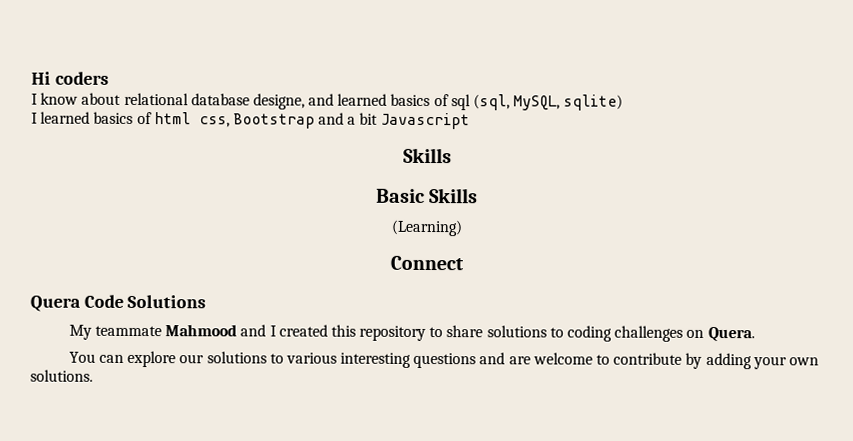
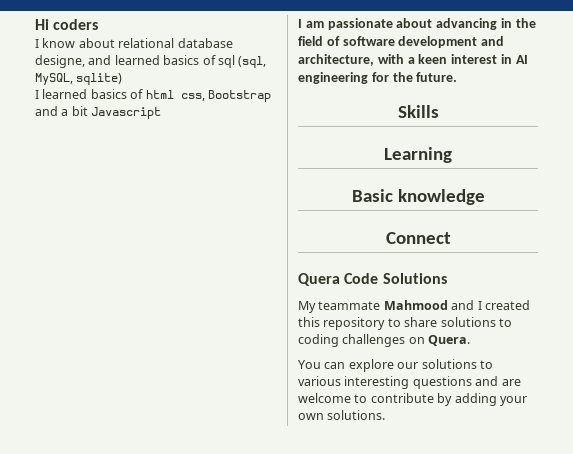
  I learned basics of html css, Bootstrap and a bit Javascript
+ I am passionate about advancing in the field of software development and architecture, with a keen interest in AI engineering for the future.
  Skills
+ Learning
- Basic Skills
- (Learning)
+ Basic knowledge

